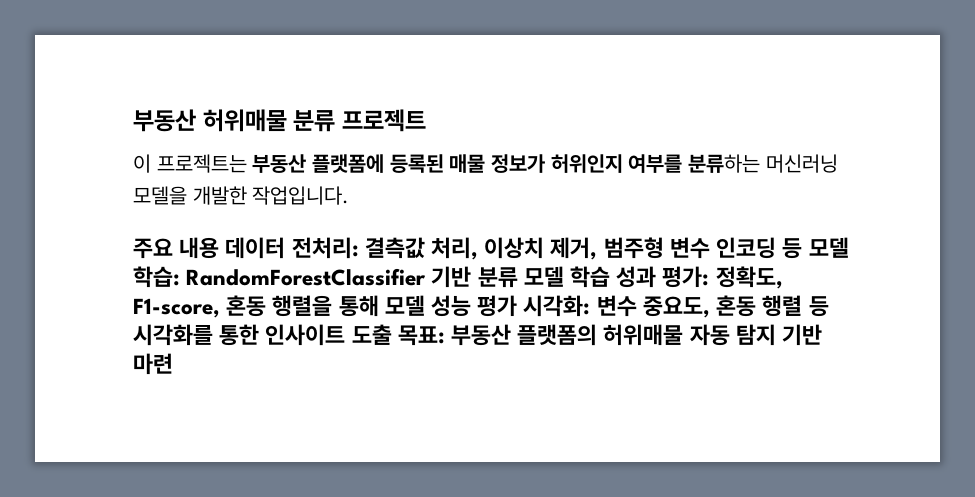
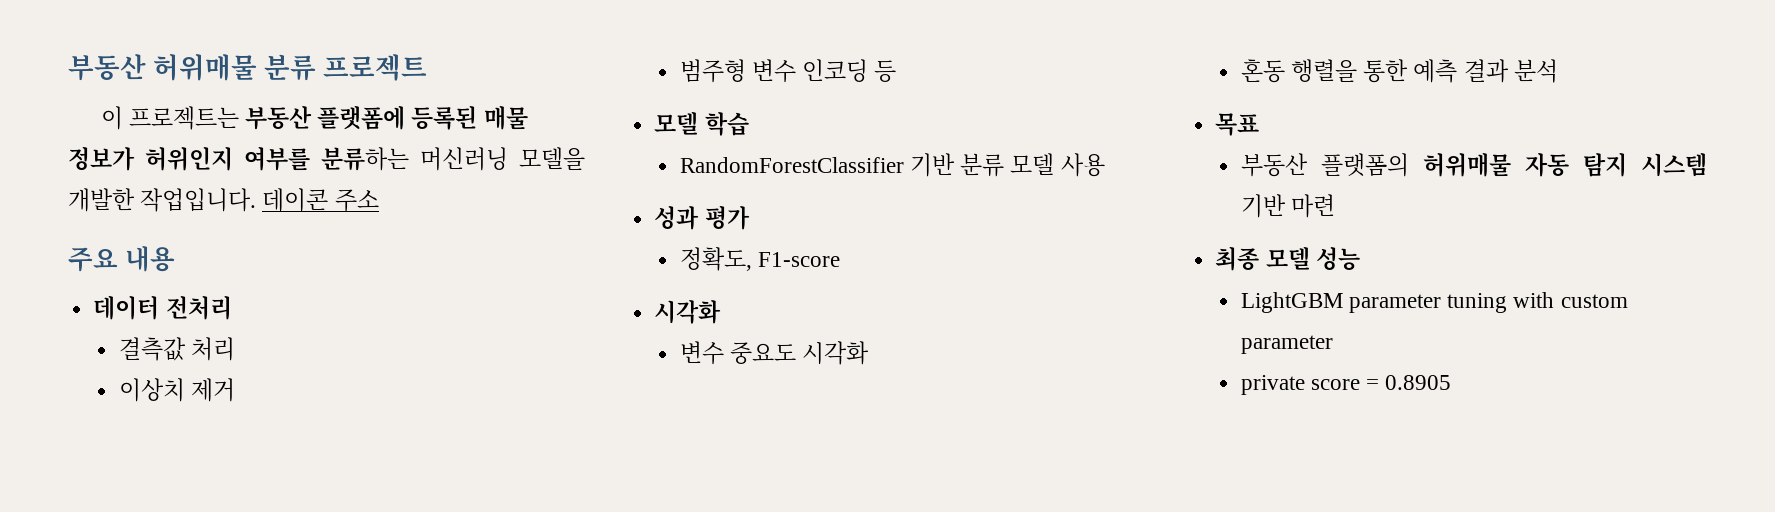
+ 데이콘 주소
- 주요 내용 데이터 전처리: 결측값 처리, 이상치 제거, 범주형 변수 인코딩 등 모델 학습: RandomForestClassifier 기반 분류 모델 학습 성과 평가: 정확도, F1-score, 혼동 행렬을 통해 모델 성능 평가 시각화: 변수 중요도, 혼동 행렬 등 시각화를 통한 인사이트 도출 목표: 부동산 플랫폼의 허위매물 자동 탐지 기반 마련
+ 주요 내용
+ 데이터 전처리
+ 결측값 처리
+ 이상치 제거
+ 범주형 변수 인코딩 등
+ 모델 학습
+ RandomForestClassifier 기반 분류 모델 사용
+ 성과 평가
+ 정확도, F1-score
+ 시각화
+ 변수 중요도 시각화
+ 혼동 행렬을 통한 예측 결과 분석
+ 목표
+ 부동산 플랫폼의 허위매물 자동 탐지 시스템 기반 마련
+ 최종 모델 성능
+ LightGBM parameter tuning with custom parameter
+ private score = 0.8905

